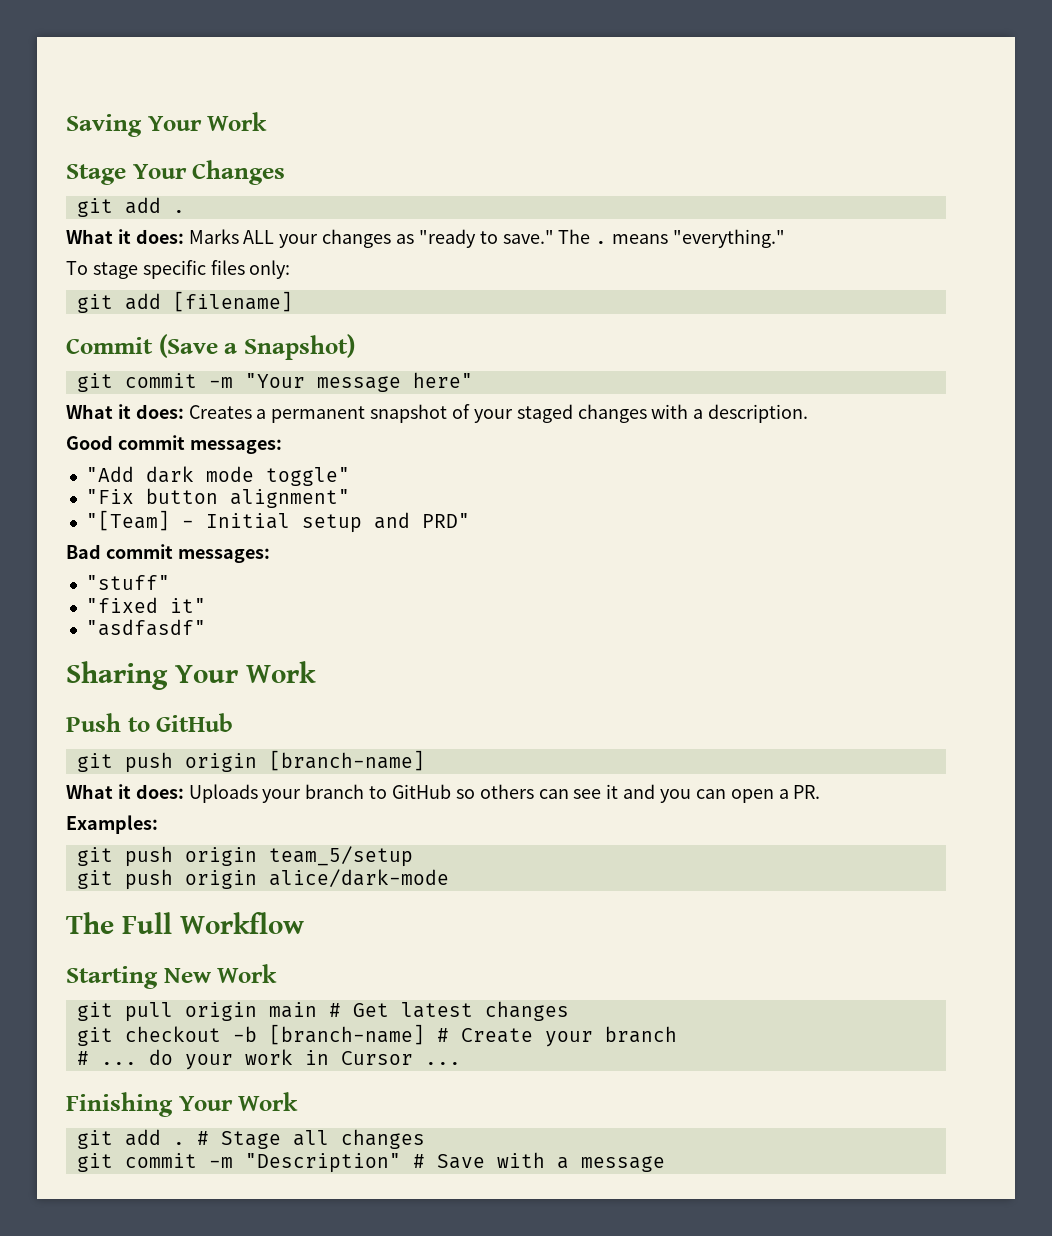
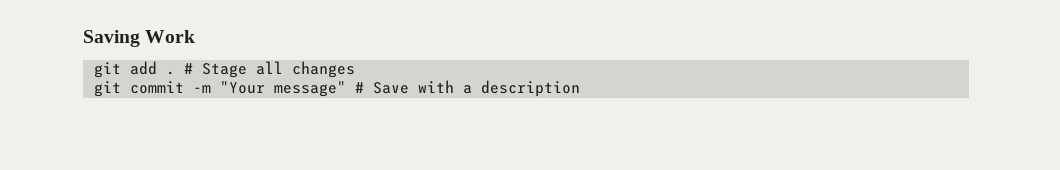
- Saving Your Work
- Stage Your Changes
- git add .
- What it does: Marks ALL your changes as "ready to save." The . means "everything."
- To stage specific files only:
- git add [filename]
- Commit (Save a Snapshot)
- git commit -m "Your message here"
- What it does: Creates a permanent snapshot of your staged changes with a description.
- Good commit messages:
- "Add dark mode toggle"
- "Fix button alignment"
- "[Team] - Initial setup and PRD"
- Bad commit messages:
- "stuff"
- "fixed it"
- "asdfasdf"
- Sharing Your Work
- Push to GitHub
- git push origin [branch-name]
- What it does: Uploads your branch to GitHub so others can see it and you can open a PR.
- Examples:
- git push origin team_5/setup
- git push origin alice/dark-mode
- The Full Workflow
- Starting New Work
- git pull origin main # Get latest changes
- git checkout -b [branch-name] # Create your branch
- # ... do your work in Cursor ...
- Finishing Your Work
+ Saving Work
- git commit -m "Description" # Save with a message
+ git commit -m "Your message" # Save with a description

